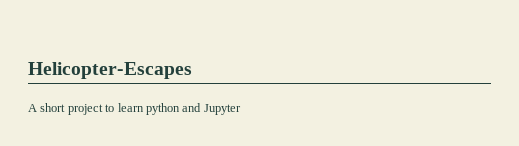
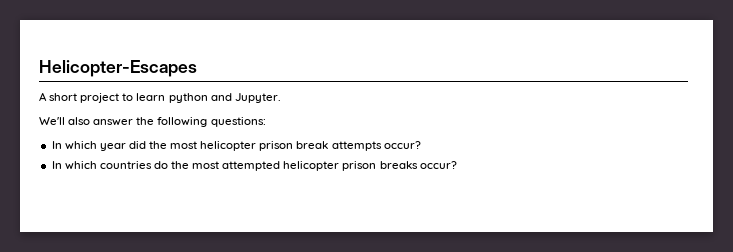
- A short project to learn python and Jupyter
+ A short project to learn python and Jupyter.
+ We'll also answer the following questions:
+ In which year did the most helicopter prison break attempts occur?
+ In which countries do the most attempted helicopter prison breaks occur?

